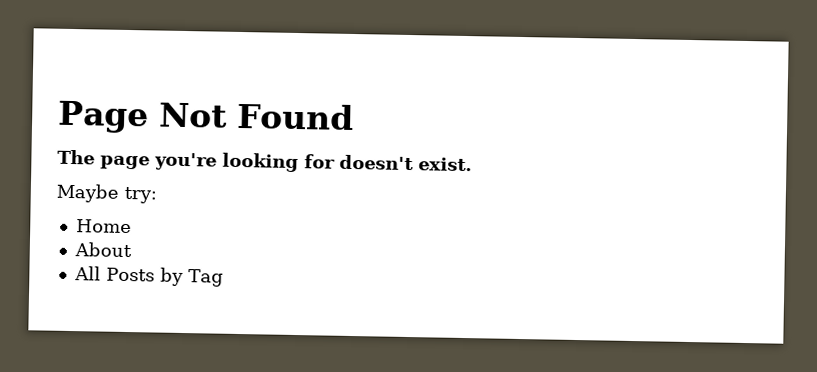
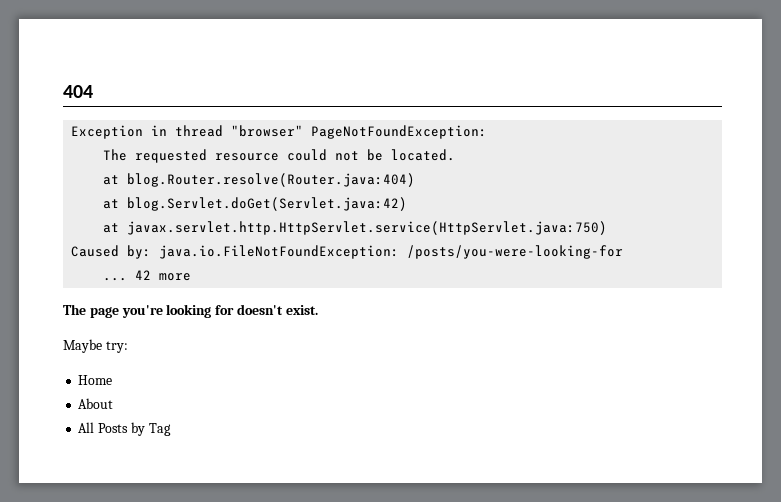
- Page Not Found
+ 404
+ Exception in thread "browser" PageNotFoundException:
+ The requested resource could not be located.
+ at blog.Router.resolve(Router.java:404)
+ at blog.Servlet.doGet(Servlet.java:42)
+ at javax.servlet.http.HttpServlet.service(HttpServlet.java:750)
+ Caused by: java.io.FileNotFoundException: /posts/you-were-looking-for
+ ... 42 more

